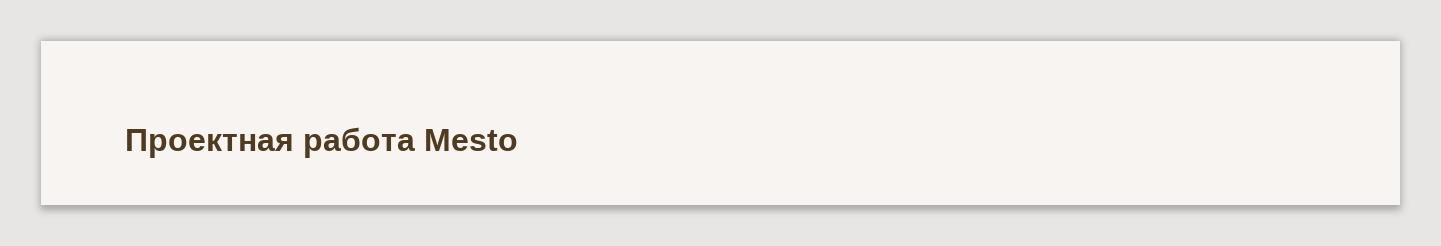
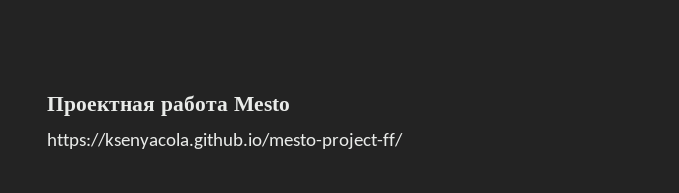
+ https://ksenyacola.github.io/mesto-project-ff/

